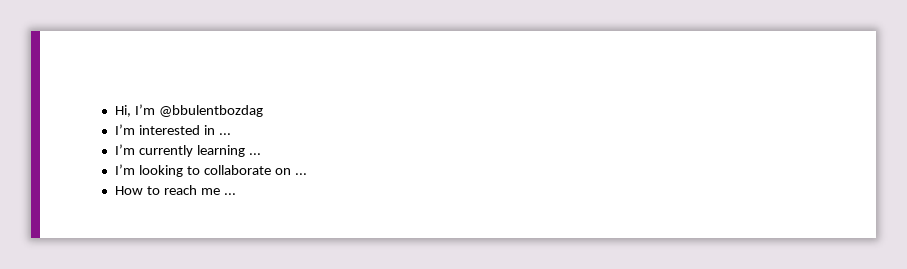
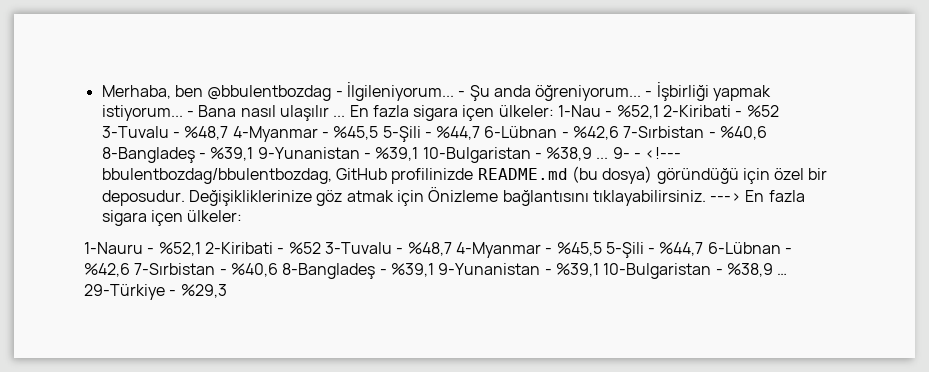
- Hi, I’m @bbulentbozdag
- I’m interested in ...
- I’m currently learning ...
- I’m looking to collaborate on ...
- How to reach me ...
+ Merhaba, ben @bbulentbozdag - İlgileniyorum... - Şu anda öğreniyorum... - İşbirliği yapmak istiyorum... - Bana nasıl ulaşılır ... En fazla sigara içen ülkeler: 1-Nau - %52,1 2-Kiribati - %52 3-Tuvalu - %48,7 4-Myanmar - %45,5 5-Şili - %44,7 6-Lübnan - %42,6 7-Sırbistan - %40,6 8-Bangladeş - %39,1 9-Yunanistan - %39,1 10-Bulgaristan - %38,9 ... 9- - <!--- bbulentbozdag/bbulentbozdag, GitHub profilinizde README.md (bu dosya) göründüğü için özel bir deposudur. Değişikliklerinize göz atmak için Önizleme bağlantısını tıklayabilirsiniz. ---> En fazla sigara içen ülkeler:
+ 1-Nauru - %52,1 2-Kiribati - %52 3-Tuvalu - %48,7 4-Myanmar - %45,5 5-Şili - %44,7 6-Lübnan - %42,6 7-Sırbistan - %40,6 8-Bangladeş - %39,1 9-Yunanistan - %39,1 10-Bulgaristan - %38,9 … 29-Türkiye - %29,3

